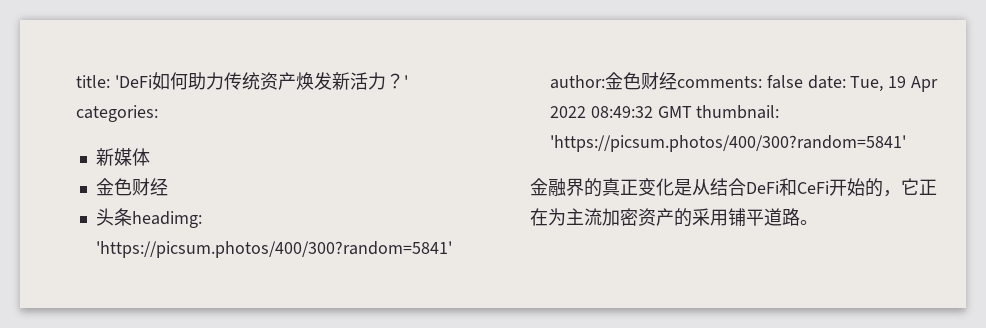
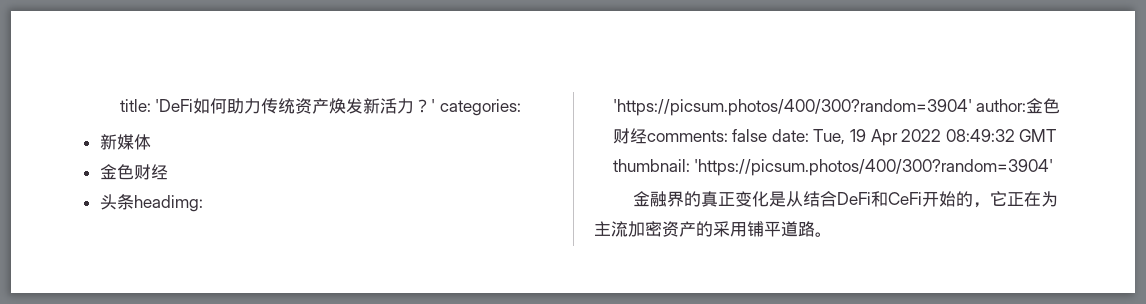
- 头条headimg: 'https://picsum.photos/400/300?random=5841' author:金色财经comments: false date: Tue, 19 Apr 2022 08:49:32 GMT thumbnail: 'https://picsum.photos/400/300?random=5841'
+ 头条headimg: 'https://picsum.photos/400/300?random=3904' author:金色财经comments: false date: Tue, 19 Apr 2022 08:49:32 GMT thumbnail: 'https://picsum.photos/400/300?random=3904'

